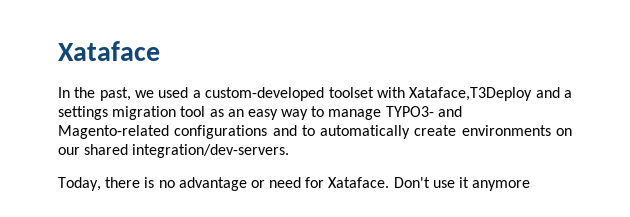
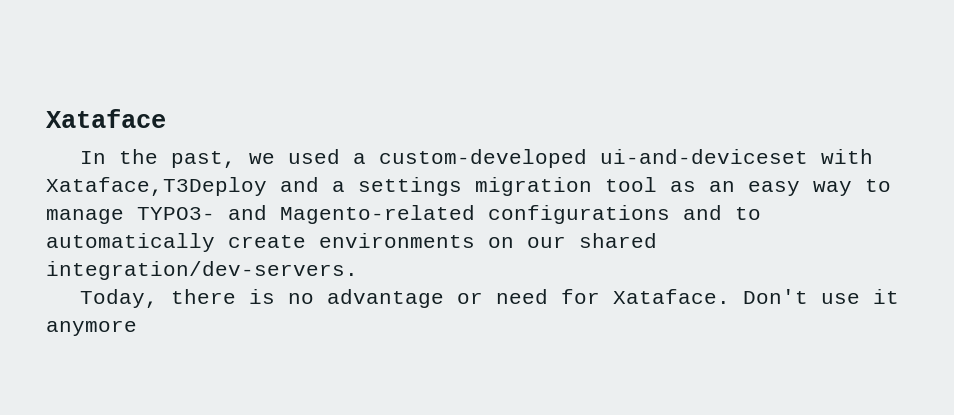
- In the past, we used a custom-developed toolset with Xataface,T3Deploy and a settings migration tool as an easy way to manage TYPO3- and Magento-related configurations and to automatically create environments on our shared integration/dev-servers.
+ In the past, we used a custom-developed ui-and-deviceset with Xataface,T3Deploy and a settings migration tool as an easy way to manage TYPO3- and Magento-related configurations and to automatically create environments on our shared integration/dev-servers.

